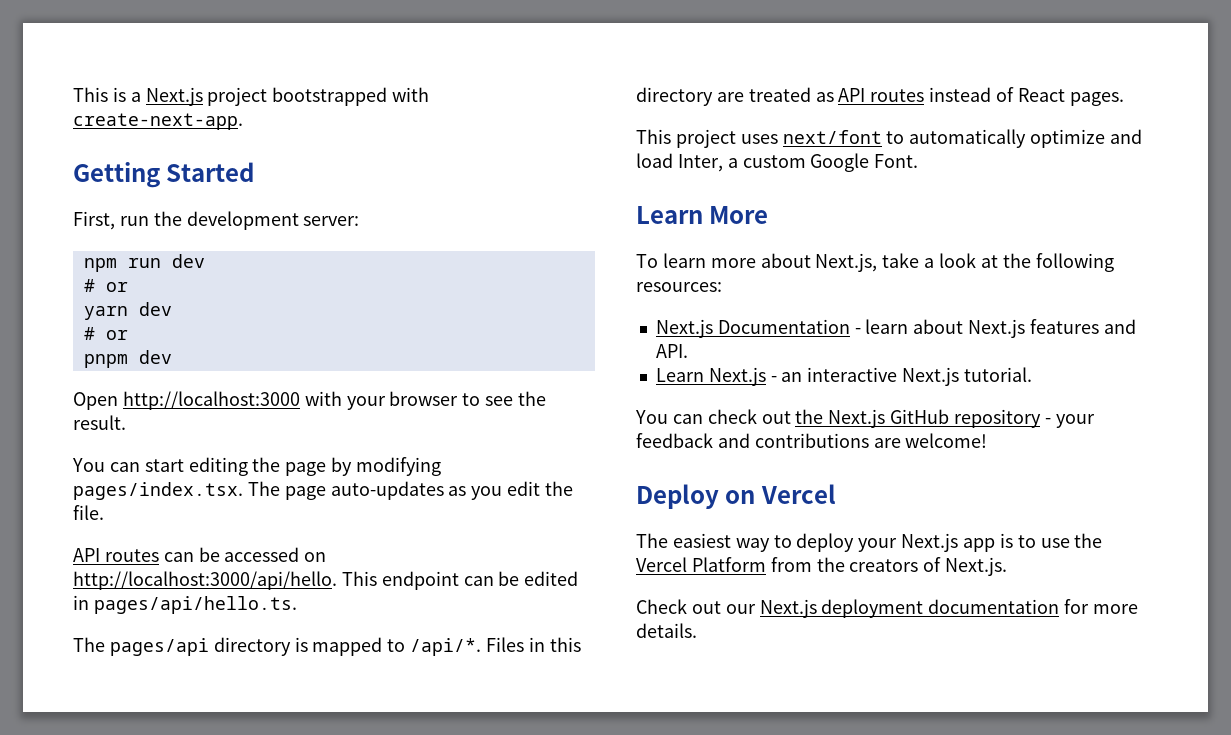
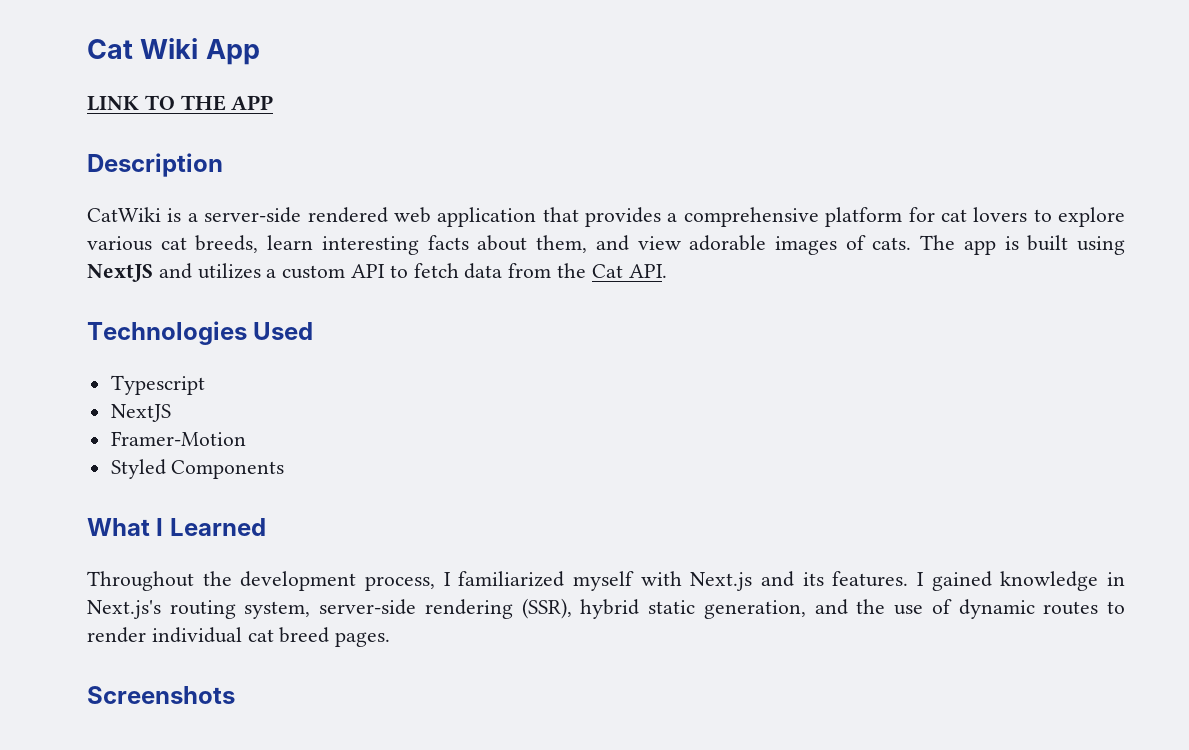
- This is a Next.js project bootstrapped with create-next-app.
- Getting Started
- First, run the development server:
- npm run dev
- # or
- yarn dev
- # or
- pnpm dev
- Open http://localhost:3000 with your browser to see the result.
- You can start editing the page by modifying pages/index.tsx. The page auto-updates as you edit the file.
- API routes can be accessed on http://localhost:3000/api/hello. This endpoint can be edited in pages/api/hello.ts.
- The pages/api directory is mapped to /api/*. Files in this directory are treated as API routes instead of React pages.
- This project uses next/font to automatically optimize and load Inter, a custom Google Font.
- Learn More
- To learn more about Next.js, take a look at the following resources:
- Next.js Documentation - learn about Next.js features and API.
- Learn Next.js - an interactive Next.js tutorial.
- You can check out the Next.js GitHub repository - your feedback and contributions are welcome!
- Deploy on Vercel
- The easiest way to deploy your Next.js app is to use the Vercel Platform from the creators of Next.js.
- Check out our Next.js deployment documentation for more details.
+ Cat Wiki App
+ LINK TO THE APP
+ Description
+ CatWiki is a server-side rendered web application that provides a comprehensive platform for cat lovers to explore various cat breeds, learn interesting facts about them, and view adorable images of cats. The app is built using NextJS and utilizes a custom API to fetch data from the Cat API.
+ Technologies Used
+ Typescript
+ NextJS
+ Framer-Motion
+ Styled Components
+ What I Learned
+ Throughout the development process, I familiarized myself with Next.js and its features. I gained knowledge in Next.js's routing system, server-side rendering (SSR), hybrid static generation, and the use of dynamic routes to render individual cat breed pages.
+ Screenshots

